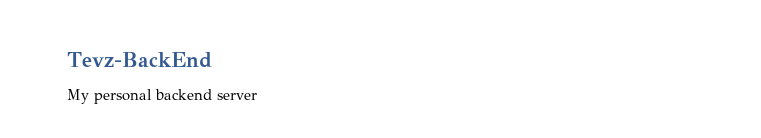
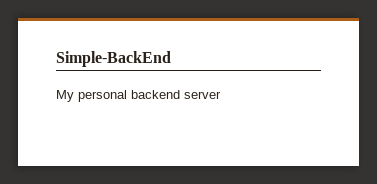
- Tevz-BackEnd
+ Simple-BackEnd

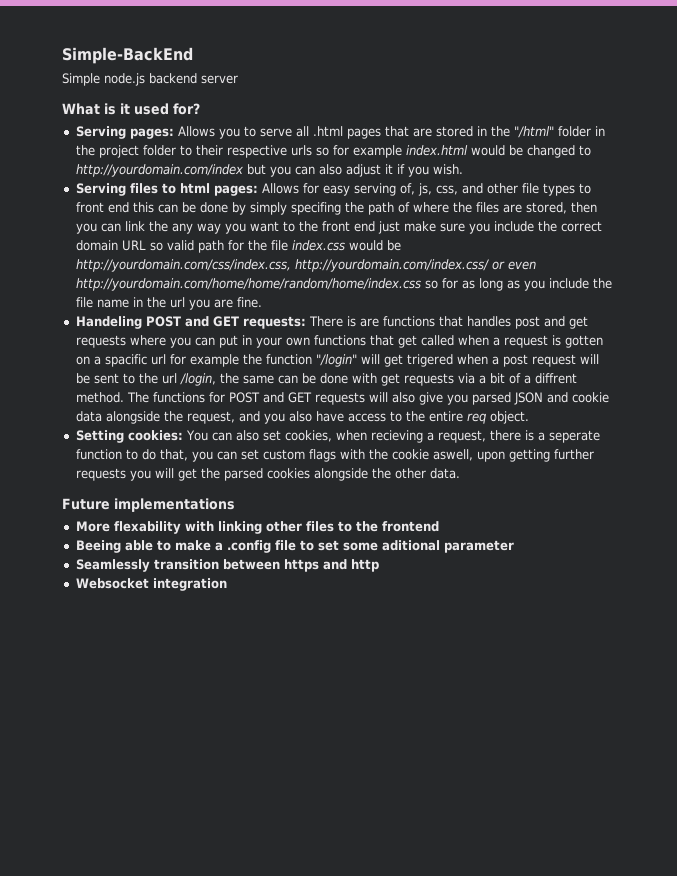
- My personal backend server
+ Simple node.js backend server
+ What is it used for?
+ Serving pages: Allows you to serve all .html pages that are stored in the "/html" folder in the project folder to their respective urls so for example index.html would be changed to http://yourdomain.com/index but you can also adjust it if you wish.
+ Serving files to html pages: Allows for easy serving of, js, css, and other file types to front end this can be done by simply specifing the path of where the files are stored, then you can link the any way you want to the front end just make sure you include the correct domain URL so valid path for the file index.css would be http://yourdomain.com/css/index.css, http://yourdomain.com/index.css/ or even http://yourdomain.com/home/home/random/home/index.css so for as long as you include the file name in the url you are fine.
+ Handeling POST and GET requests: There is are functions that handles post and get requests where you can put in your own functions that get called when a request is gotten on a spacific url for example the function "/login" will get trigered when a post request will be sent to the url /login, the same can be done with get requests via a bit of a diffrent method. The functions for POST and GET requests will also give you parsed JSON and cookie data alongside the request, and you also have access to the entire req object.
+ Setting cookies: You can also set cookies, when recieving a request, there is a seperate function to do that, you can set custom flags with the cookie aswell, upon getting further requests you will get the parsed cookies alongside the other data.
+ Future implementations
+ More flexability with linking other files to the frontend
+ Beeing able to make a .config file to set some aditional parameter
+ Seamlessly transition between https and http
+ Websocket integration

